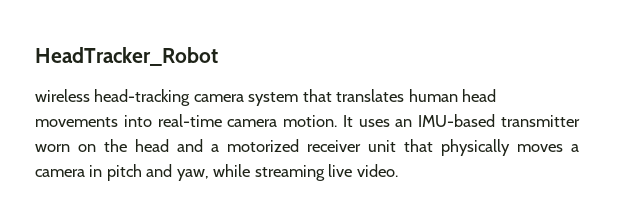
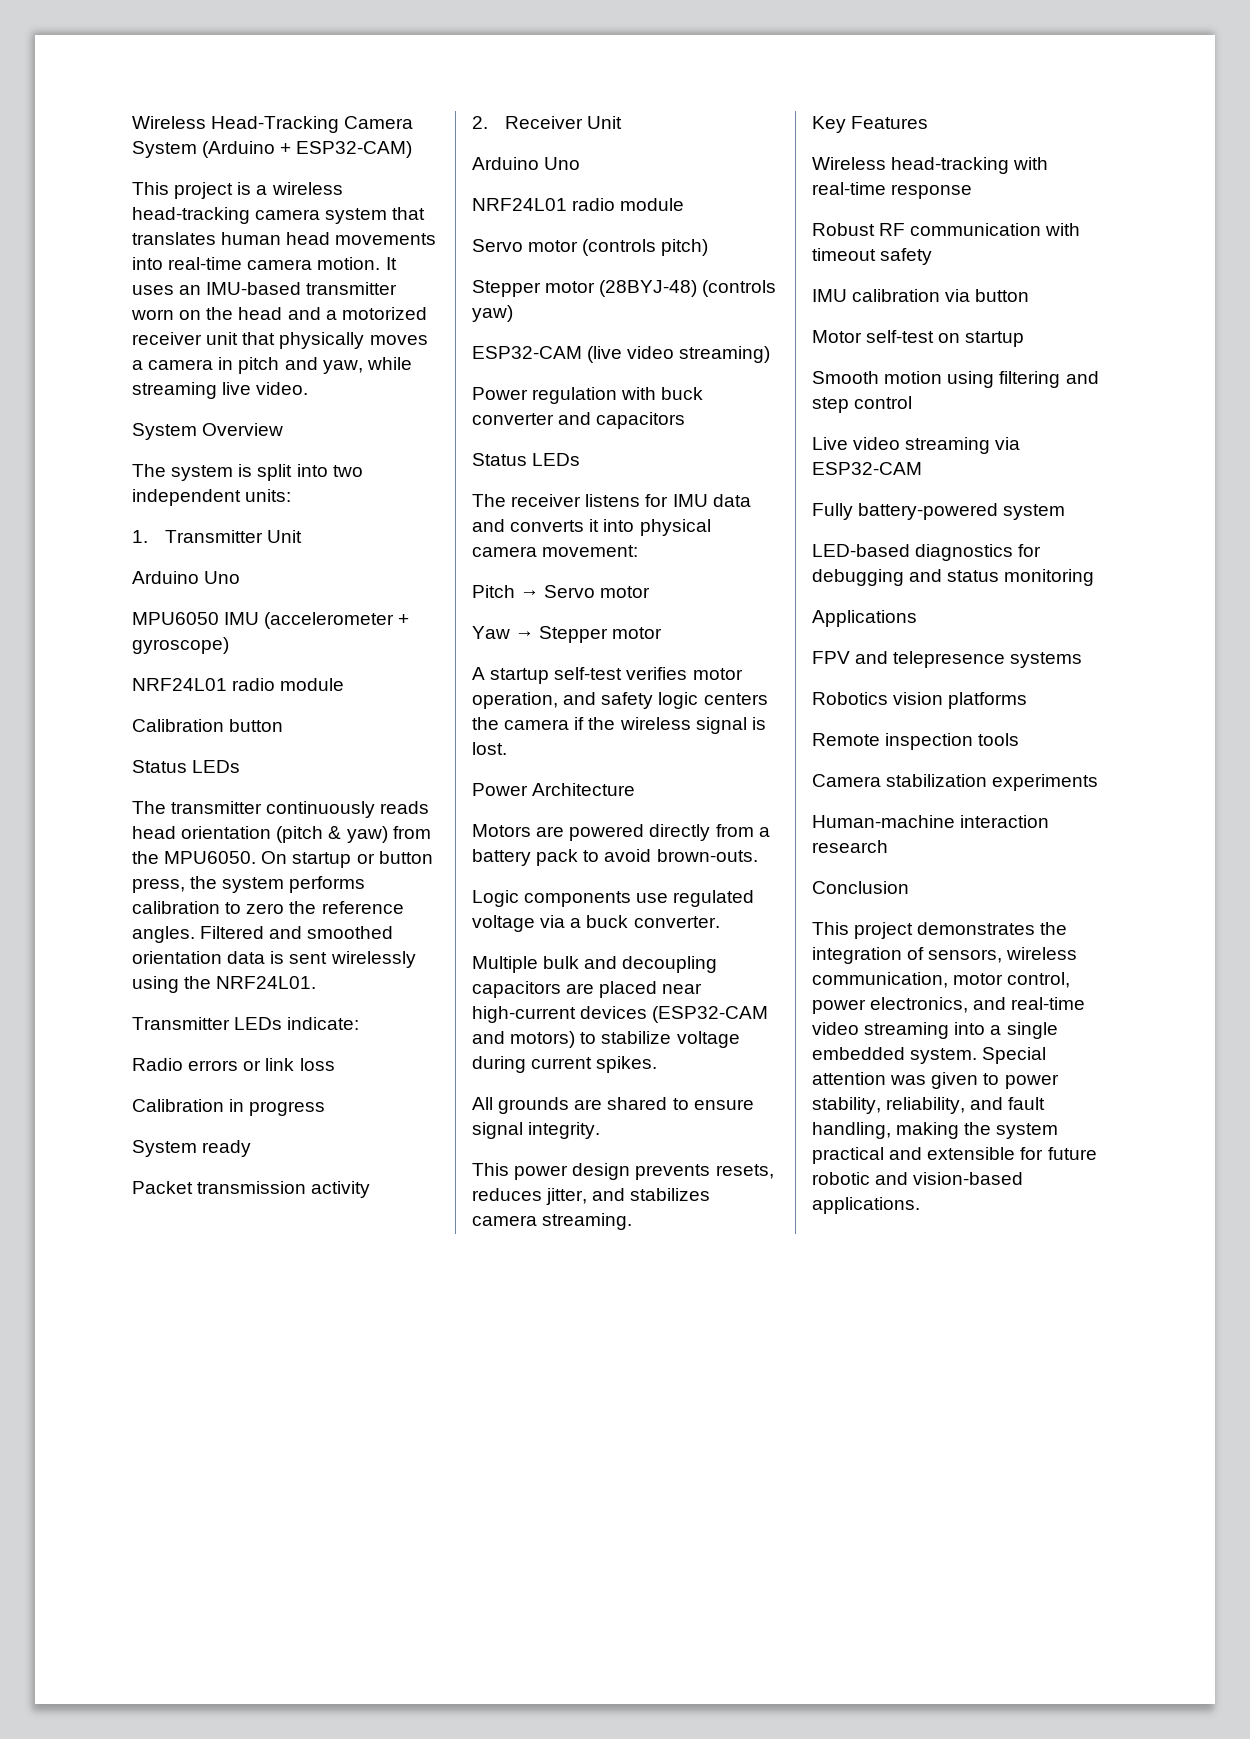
- HeadTracker_Robot
- wireless head-tracking camera system that translates human head movements into real-time camera motion.
+ Wireless Head-Tracking Camera System (Arduino + ESP32-CAM)
+ This project is a wireless head-tracking camera system that translates human head movements into real-time camera motion.
+ System Overview
+ The system is split into two independent units:
+ 1. Transmitter Unit
+ Arduino Uno
+ MPU6050 IMU (accelerometer + gyroscope)
+ NRF24L01 radio module
+ Calibration button
+ Status LEDs
+ The transmitter continuously reads head orientation (pitch & yaw) from the MPU6050. On startup or button press, the system performs calibration to zero the reference angles. Filtered and smoothed orientation data is sent wirelessly using the NRF24L01.
+ Transmitter LEDs indicate:
+ Radio errors or link loss
+ Calibration in progress
+ System ready
+ Packet transmission activity
+ 2. Receiver Unit
+ Arduino Uno
+ NRF24L01 radio module
+ Servo motor (controls pitch)
+ Stepper motor (28BYJ-48) (controls yaw)
+ ESP32-CAM (live video streaming)
+ Power regulation with buck converter and capacitors
+ Status LEDs
+ The receiver listens for IMU data and converts it into physical camera movement:
+ Pitch → Servo motor
+ Yaw → Stepper motor
+ A startup self-test verifies motor operation, and safety logic centers the camera if the wireless signal is lost.
+ Power Architecture
+ Motors are powered directly from a battery pack to avoid brown-outs.
+ Logic components use regulated voltage via a buck converter.
+ Multiple bulk and decoupling capacitors are placed near high-current devices (ESP32-CAM and motors) to stabilize voltage during current spikes.
+ All grounds are shared to ensure signal integrity.
+ This power design prevents resets, reduces jitter, and stabilizes camera streaming.
+ Key Features
+ Wireless head-tracking with real-time response
+ Robust RF communication with timeout safety
+ IMU calibration via button
+ Motor self-test on startup
+ Smooth motion using filtering and step control
+ Live video streaming via ESP32-CAM
+ Fully battery-powered system
+ LED-based diagnostics for debugging and status monitoring
+ Applications
+ FPV and telepresence systems
+ Robotics vision platforms
+ Remote inspection tools
+ Camera stabilization experiments
+ Human-machine interaction research
+ Conclusion
+ This project demonstrates the integration of sensors, wireless communication, motor control, power electronics, and real-time video streaming into a single embedded system. Special attention was given to power stability, reliability, and fault handling, making the system practical and extensible for future robotic and vision-based applications.

